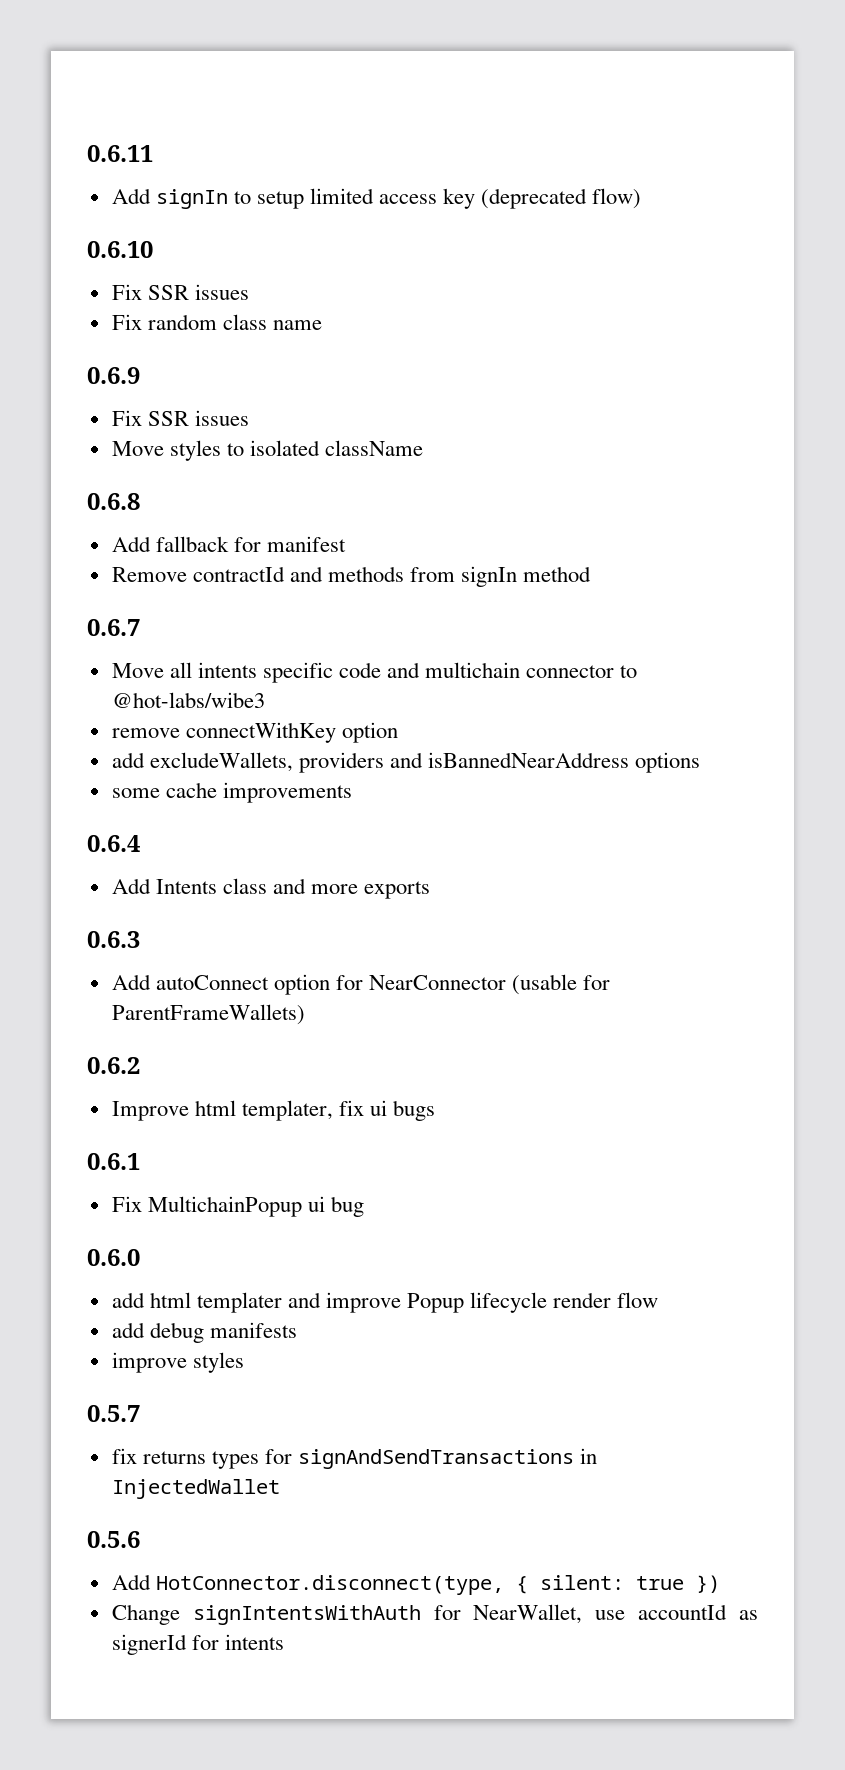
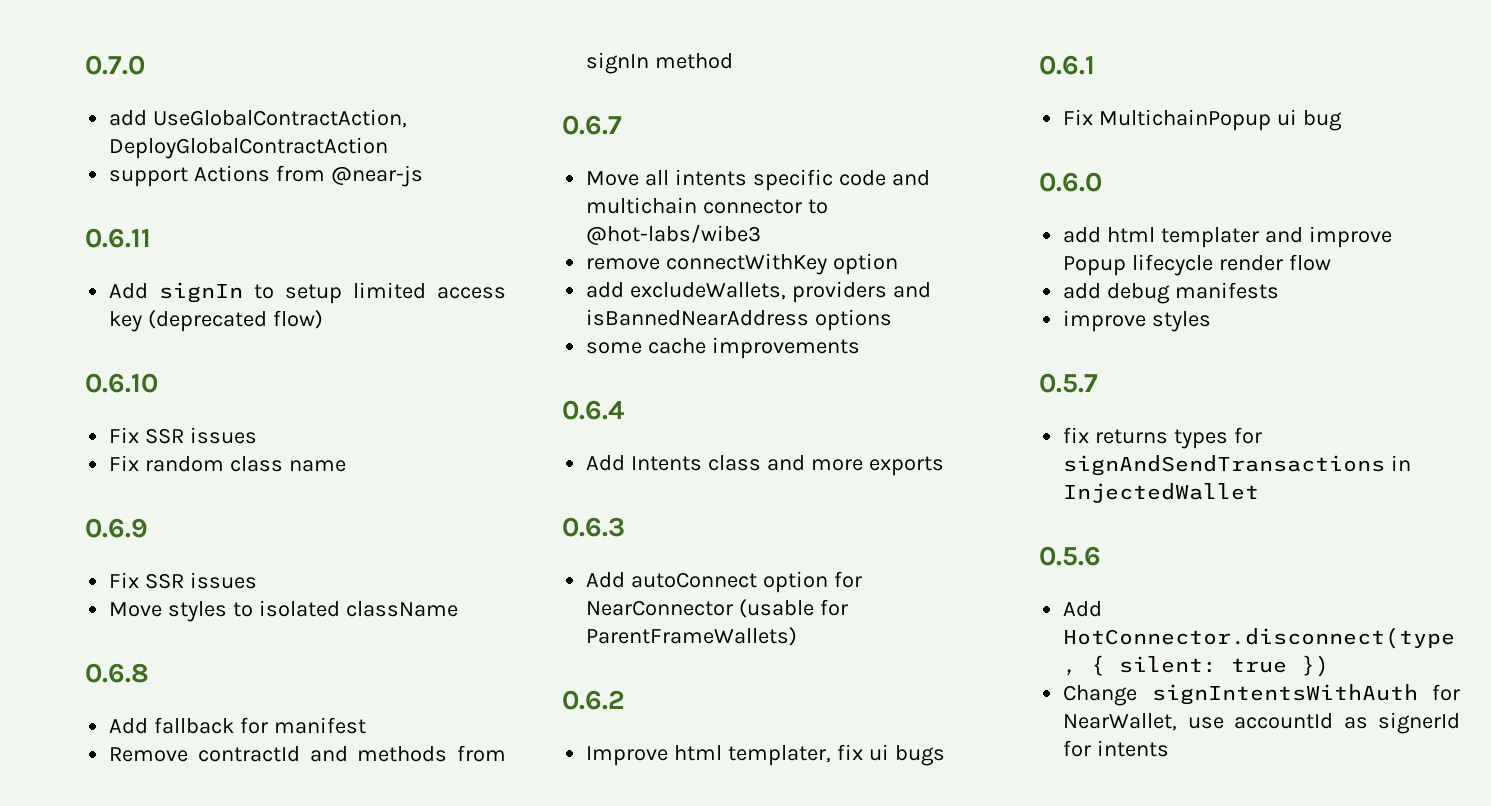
+ 0.7.0
+ add UseGlobalContractAction, DeployGlobalContractAction
+ support Actions from @near-js

